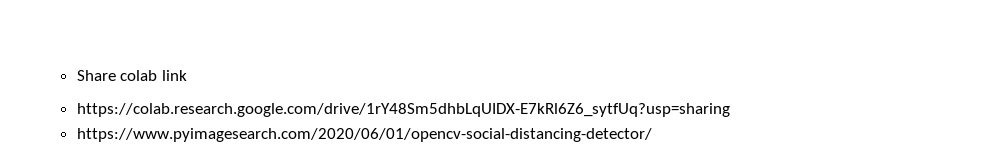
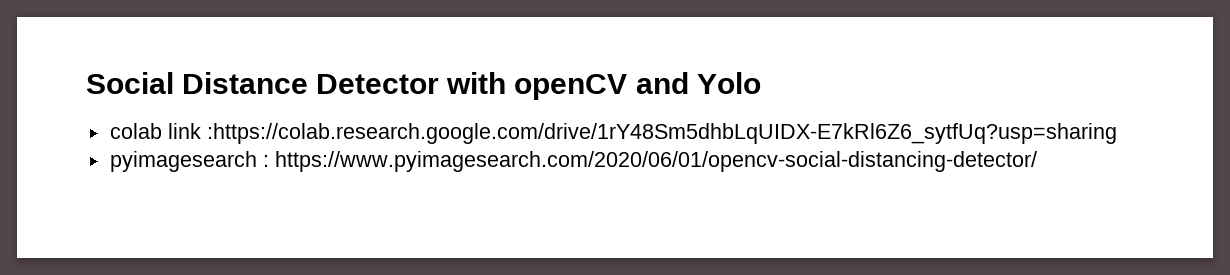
- Share colab link
- https://colab.research.google.com/drive/1rY48Sm5dhbLqUIDX-E7kRl6Z6_sytfUq?usp=sharing
- https://www.pyimagesearch.com/2020/06/01/opencv-social-distancing-detector/
+ Social Distance Detector with openCV and Yolo
+ colab link :https://colab.research.google.com/drive/1rY48Sm5dhbLqUIDX-E7kRl6Z6_sytfUq?usp=sharing
+ pyimagesearch : https://www.pyimagesearch.com/2020/06/01/opencv-social-distancing-detector/

